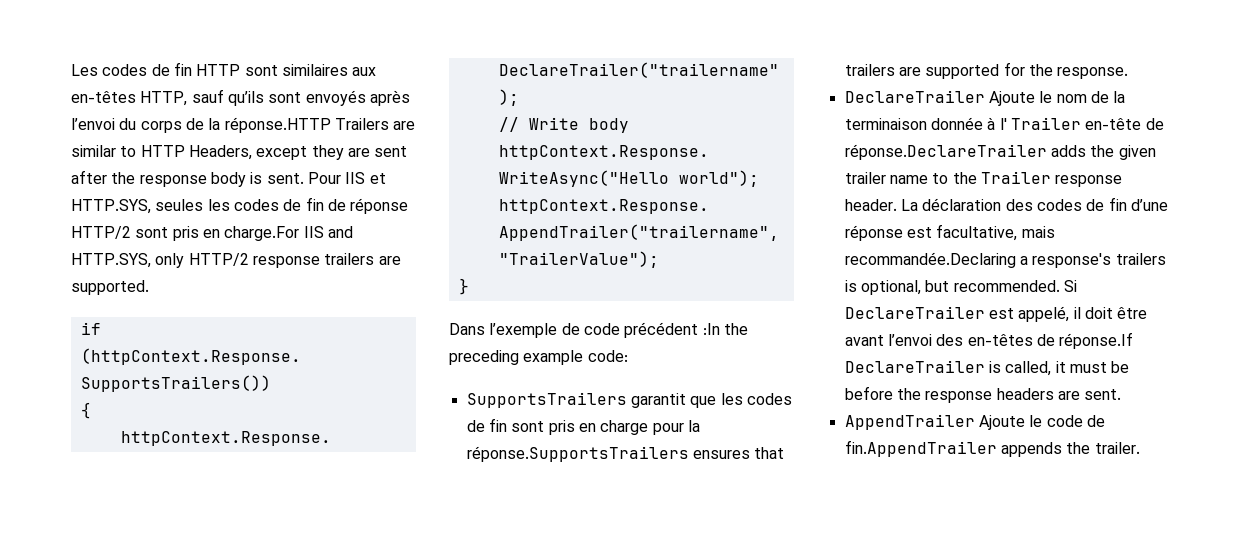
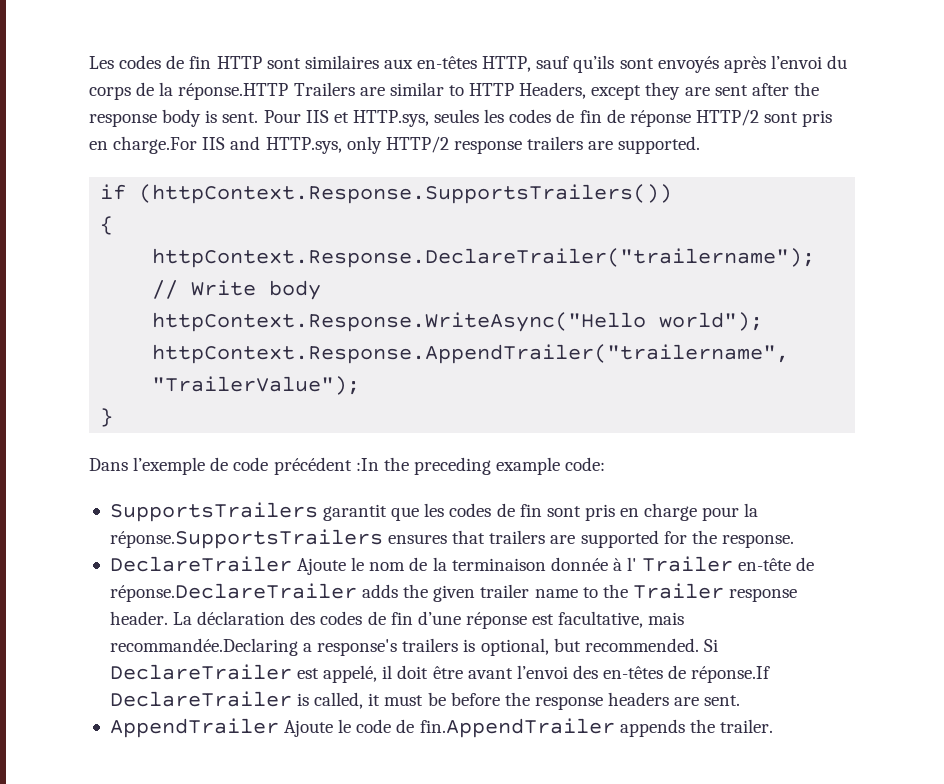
- Pour IIS et HTTP.SYS, seules les codes de fin de réponse HTTP/2 sont pris en charge.For IIS and HTTP.SYS, only HTTP/2 response trailers are supported.
+ Pour IIS et HTTP.sys, seules les codes de fin de réponse HTTP/2 sont pris en charge.For IIS and HTTP.sys, only HTTP/2 response trailers are supported.

